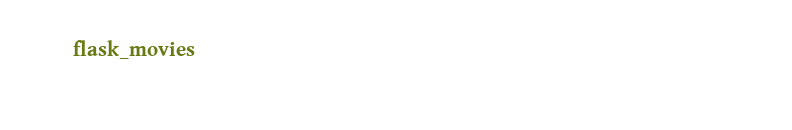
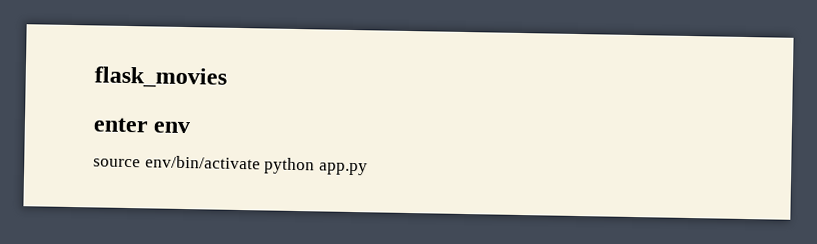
+ enter env
+ source env/bin/activate python app.py

